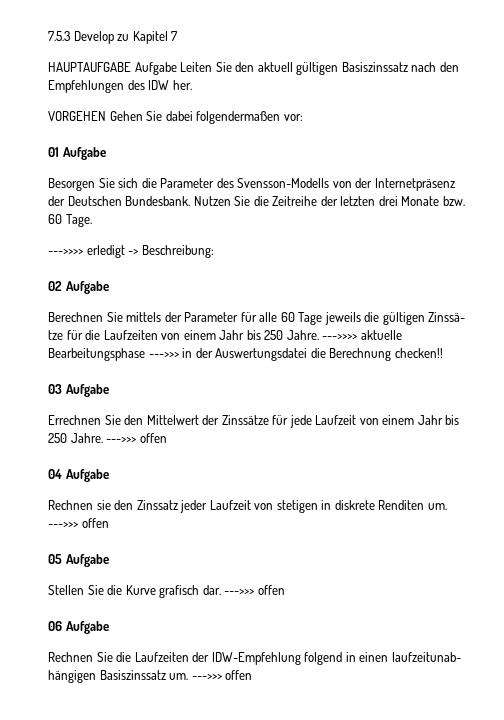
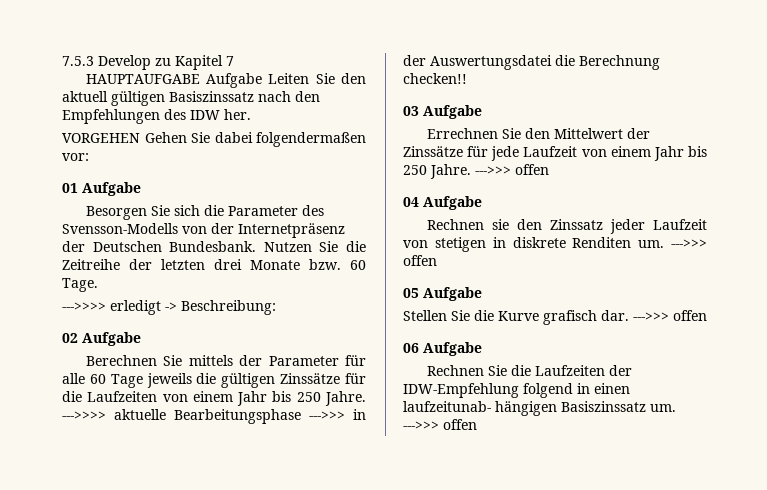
- Berechnen Sie mittels der Parameter für alle 60 Tage jeweils die gültigen Zinssä- tze für die Laufzeiten von einem Jahr bis 250 Jahre.
+ Berechnen Sie mittels der Parameter für alle 60 Tage jeweils die gültigen Zinssätze für die Laufzeiten von einem Jahr bis 250 Jahre.

